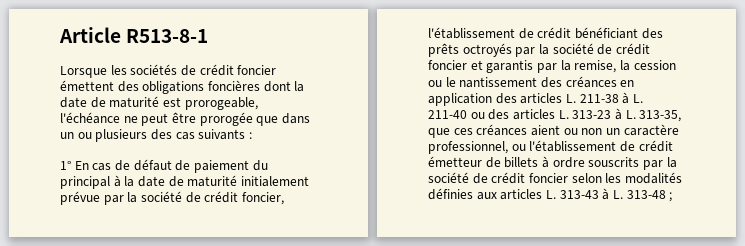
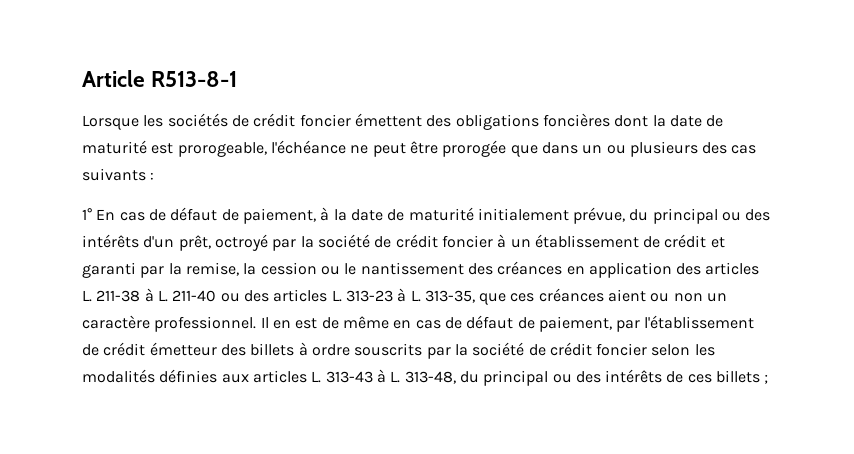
- 1° En cas de défaut de paiement du principal à la date de maturité initialement prévue par la société de crédit foncier, l'établissement de crédit bénéficiant des prêts octroyés par la société de crédit foncier et garantis par la remise, la cession ou le nantissement des créances en application des articles L. 211-38 à L. 211-40 ou des articles L. 313-23 à L. 313-35, que ces créances aient ou non un caractère professionnel, ou l'établissement de crédit émetteur de billets à ordre souscrits par la société de crédit foncier selon les modalités définies aux articles L. 313-43 à L. 313-48 ;
+ 1° En cas de défaut de paiement, à la date de maturité initialement prévue, du principal ou des intérêts d'un prêt, octroyé par la société de crédit foncier à un établissement de crédit et garanti par la remise, la cession ou le nantissement des créances en application des articles L. 211-38 à L. 211-40 ou des articles L. 313-23 à L. 313-35, que ces créances aient ou non un caractère professionnel. Il en est de même en cas de défaut de paiement, par l'établissement de crédit émetteur des billets à ordre souscrits par la société de crédit foncier selon les modalités définies aux articles L. 313-43 à L. 313-48, du principal ou des intérêts de ces billets ;

